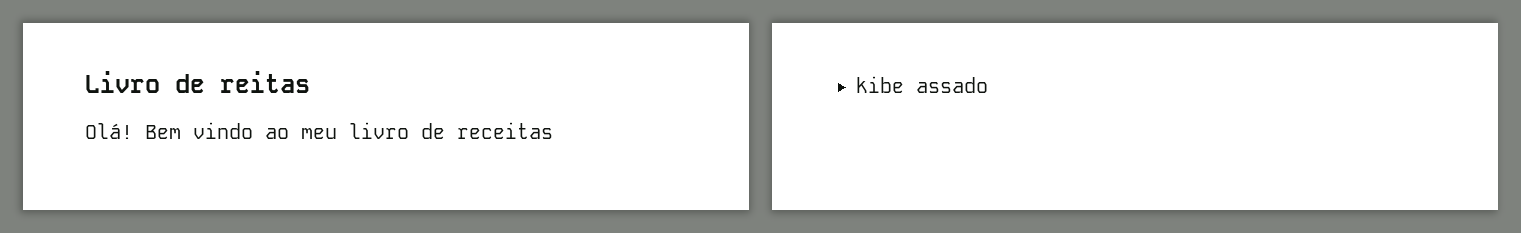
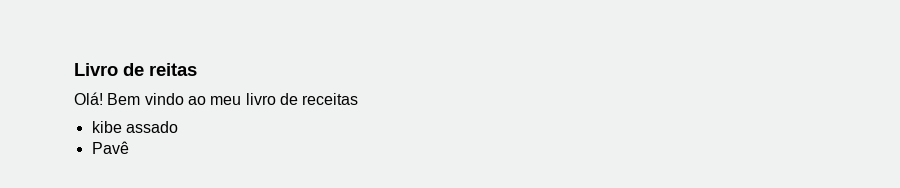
+ Pavê

